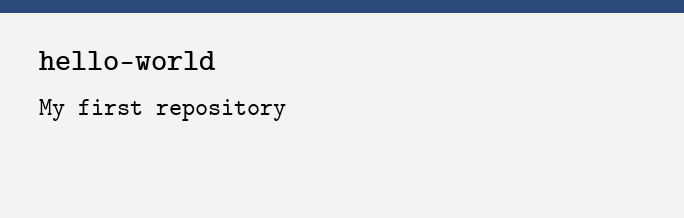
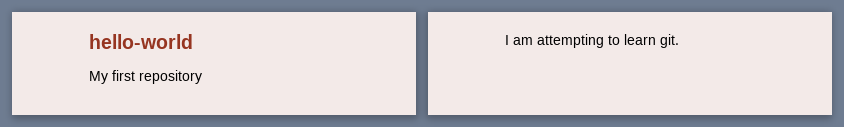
+ I am attempting to learn git.

